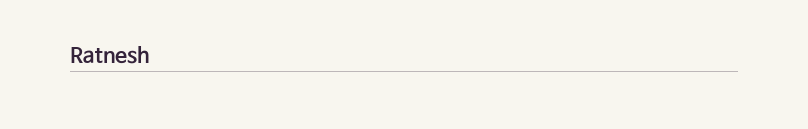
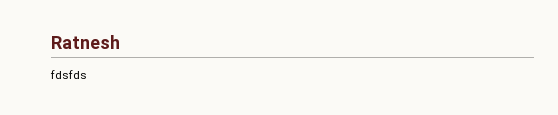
+ fdsfds

